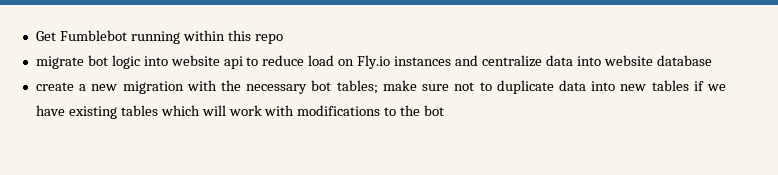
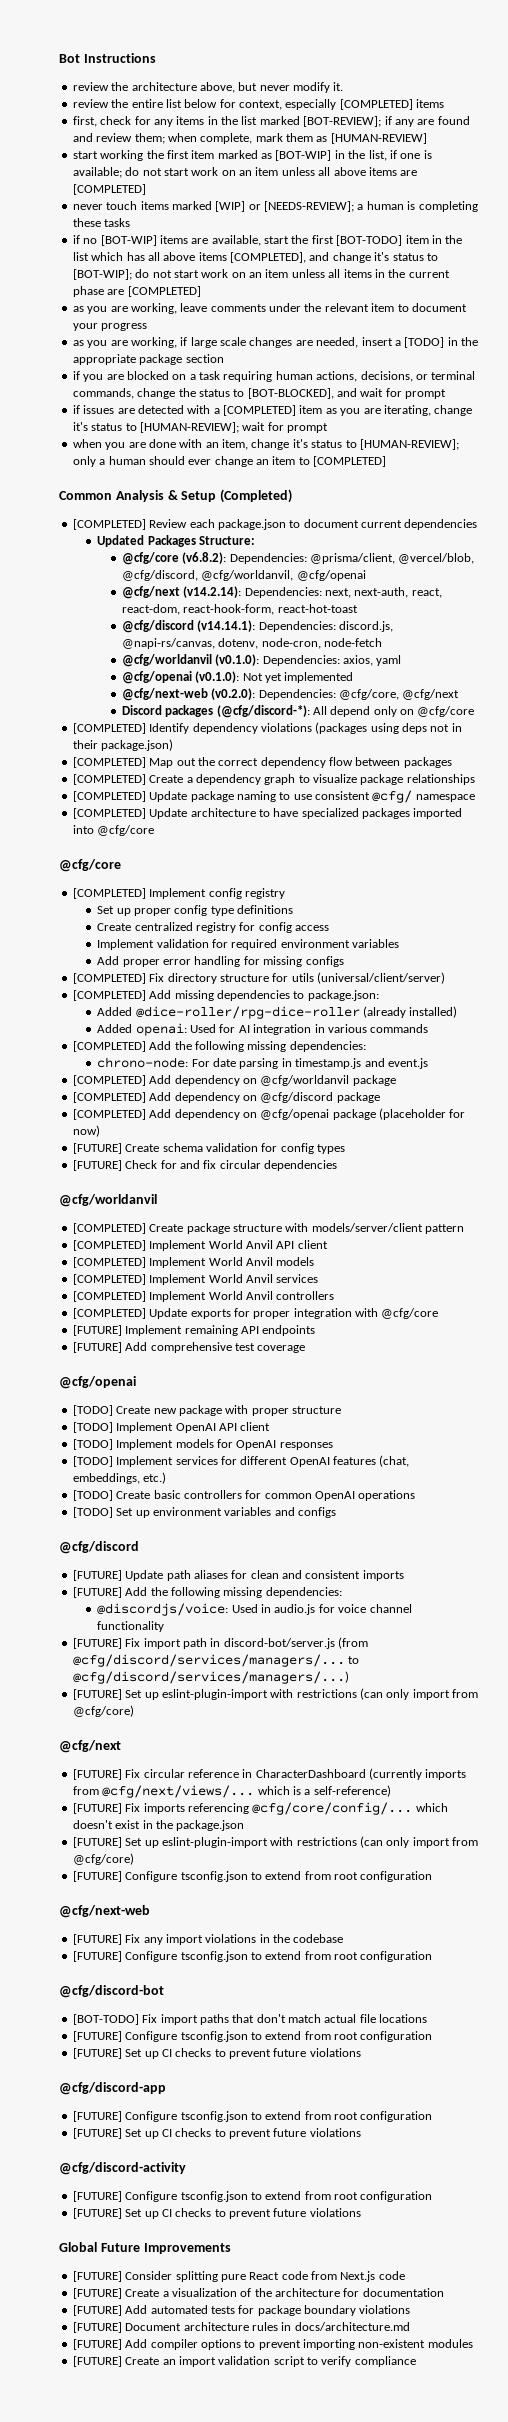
- Get Fumblebot running within this repo
- migrate bot logic into website api to reduce load on Fly.io instances and centralize data into website database
- create a new migration with the necessary bot tables; make sure not to duplicate data into new tables if we have existing tables which will work with modifications to the bot
+ Bot Instructions
+ review the architecture above, but never modify it.
+ review the entire list below for context, especially [COMPLETED] items
+ first, check for any items in the list marked [BOT-REVIEW]; if any are found and review them; when complete, mark them as [HUMAN-REVIEW]
+ start working the first item marked as [BOT-WIP] in the list, if one is available; do not start work on an item unless all above items are [COMPLETED]
+ never touch items marked [WIP] or [NEEDS-REVIEW]; a human is completing these tasks
+ if no [BOT-WIP] items are available, start the first [BOT-TODO] item in the list which has all above items [COMPLETED], and change it's status to [BOT-WIP]; do not start work on an item unless all items in the current phase are [COMPLETED]
+ as you are working, leave comments under the relevant item to document your progress
+ as you are working, if large scale changes are needed, insert a [TODO] in the appropriate package section
+ if you are blocked on a task requiring human actions, decisions, or terminal commands, change the status to [BOT-BLOCKED], and wait for prompt
+ if issues are detected with a [COMPLETED] item as you are iterating, change it's status to [HUMAN-REVIEW]; wait for prompt
+ when you are done with an item, change it's status to [HUMAN-REVIEW]; only a human should ever change an item to [COMPLETED]
+ Common Analysis & Setup (Completed)
+ [COMPLETED] Review each package.json to document current dependencies
+ Updated Packages Structure:
+ @cfg/core (v6.8.2): Dependencies: @prisma/client, @vercel/blob, @cfg/discord, @cfg/worldanvil, @cfg/openai
+ @cfg/next (v14.2.14): Dependencies: next, next-auth, react, react-dom, react-hook-form, react-hot-toast
+ @cfg/discord (v14.14.1): Dependencies: discord.js, @napi-rs/canvas, dotenv, node-cron, node-fetch
+ @cfg/worldanvil (v0.1.0): Dependencies: axios, yaml
+ @cfg/openai (v0.1.0): Not yet implemented
+ @cfg/next-web (v0.2.0): Dependencies: @cfg/core, @cfg/next
+ Discord packages (@cfg/discord-*): All depend only on @cfg/core
+ [COMPLETED] Identify dependency violations (packages using deps not in their package.json)
+ [COMPLETED] Map out the correct dependency flow between packages
+ [COMPLETED] Create a dependency graph to visualize package relationships
+ [COMPLETED] Update package naming to use consistent @cfg/ namespace
+ [COMPLETED] Update architecture to have specialized packages imported into @cfg/core
+ @cfg/core
+ [COMPLETED] Implement config registry
+ Set up proper config type definitions
+ Create centralized registry for config access
+ Implement validation for required environment variables
+ Add proper error handling for missing configs
+ [COMPLETED] Fix directory structure for utils (universal/client/server)
+ [COMPLETED] Add missing dependencies to package.json:
+ Added @dice-roller/rpg-dice-roller (already installed)
+ Added openai: Used for AI integration in various commands
+ [COMPLETED] Add the following missing dependencies:
+ chrono-node: For date parsing in timestamp.js and event.js
+ [COMPLETED] Add dependency on @cfg/worldanvil package
+ [COMPLETED] Add dependency on @cfg/discord package
+ [COMPLETED] Add dependency on @cfg/openai package (placeholder for now)
+ [FUTURE] Create schema validation for config types
+ [FUTURE] Check for and fix circular dependencies
+ @cfg/worldanvil
+ [COMPLETED] Create package structure with models/server/client pattern
+ [COMPLETED] Implement World Anvil API client
+ [COMPLETED] Implement World Anvil models
+ [COMPLETED] Implement World Anvil services
+ [COMPLETED] Implement World Anvil controllers
+ [COMPLETED] Update exports for proper integration with @cfg/core
+ [FUTURE] Implement remaining API endpoints
+ [FUTURE] Add comprehensive test coverage
+ @cfg/openai
+ [TODO] Create new package with proper structure
+ [TODO] Implement OpenAI API client
+ [TODO] Implement models for OpenAI responses
+ [TODO] Implement services for different OpenAI features (chat, embeddings, etc.)
+ [TODO] Create basic controllers for common OpenAI operations
+ [TODO] Set up environment variables and configs
+ @cfg/discord
+ [FUTURE] Update path aliases for clean and consistent imports
+ [FUTURE] Add the following missing dependencies:
+ @discordjs/voice: Used in audio.js for voice channel functionality
+ [FUTURE] Fix import path in discord-bot/server.js (from @cfg/discord/services/managers/... to @cfg/discord/services/managers/...)
+ [FUTURE] Set up eslint-plugin-import with restrictions (can only import from @cfg/core)
+ @cfg/next
+ [FUTURE] Fix circular reference in CharacterDashboard (currently imports from @cfg/next/views/... which is a self-reference)
+ [FUTURE] Fix imports referencing @cfg/core/config/... which doesn't exist in the package.json
+ [FUTURE] Set up eslint-plugin-import with restrictions (can only import from @cfg/core)
+ [FUTURE] Configure tsconfig.json to extend from root configuration
+ @cfg/next-web
+ [FUTURE] Fix any import violations in the codebase
+ [FUTURE] Configure tsconfig.json to extend from root configuration
+ @cfg/discord-bot
+ [BOT-TODO] Fix import paths that don't match actual file locations
+ [FUTURE] Configure tsconfig.json to extend from root configuration
+ [FUTURE] Set up CI checks to prevent future violations
+ @cfg/discord-app
+ [FUTURE] Configure tsconfig.json to extend from root configuration
+ [FUTURE] Set up CI checks to prevent future violations
+ @cfg/discord-activity
+ [FUTURE] Configure tsconfig.json to extend from root configuration
+ [FUTURE] Set up CI checks to prevent future violations
+ Global Future Improvements
+ [FUTURE] Consider splitting pure React code from Next.js code
+ [FUTURE] Create a visualization of the architecture for documentation
+ [FUTURE] Add automated tests for package boundary violations
+ [FUTURE] Document architecture rules in docs/architecture.md
+ [FUTURE] Add compiler options to prevent importing non-existent modules
+ [FUTURE] Create an import validation script to verify compliance

